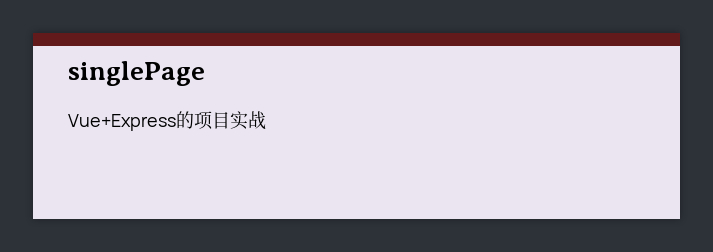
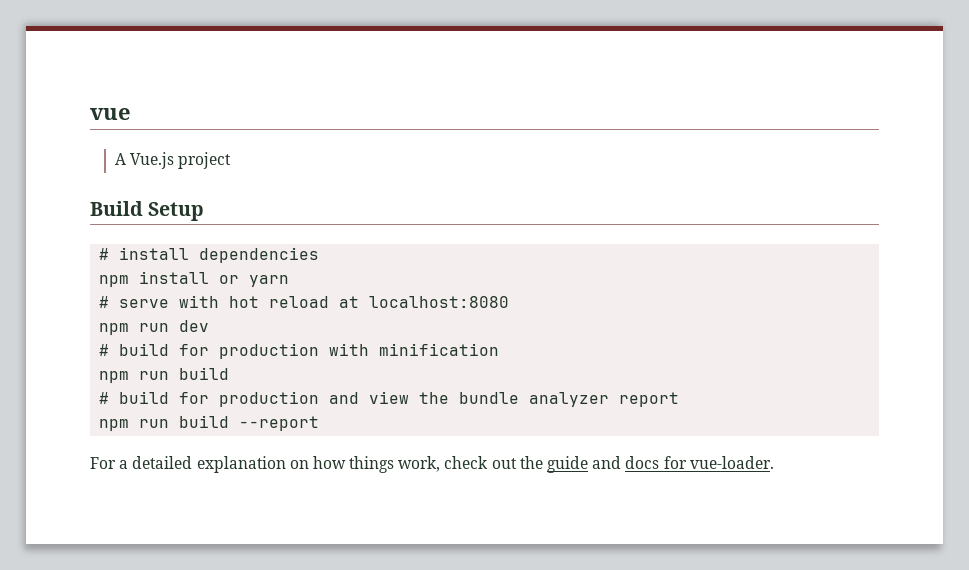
- singlePage
- Vue+Express的项目实战
+ vue
+ A Vue.js project
+ Build Setup
+ # install dependencies
+ npm install or yarn
+ # serve with hot reload at localhost:8080
+ npm run dev
+ # build for production with minification
+ npm run build
+ # build for production and view the bundle analyzer report
+ npm run build --report
+ For a detailed explanation on how things work, check out the guide and docs for vue-loader.

